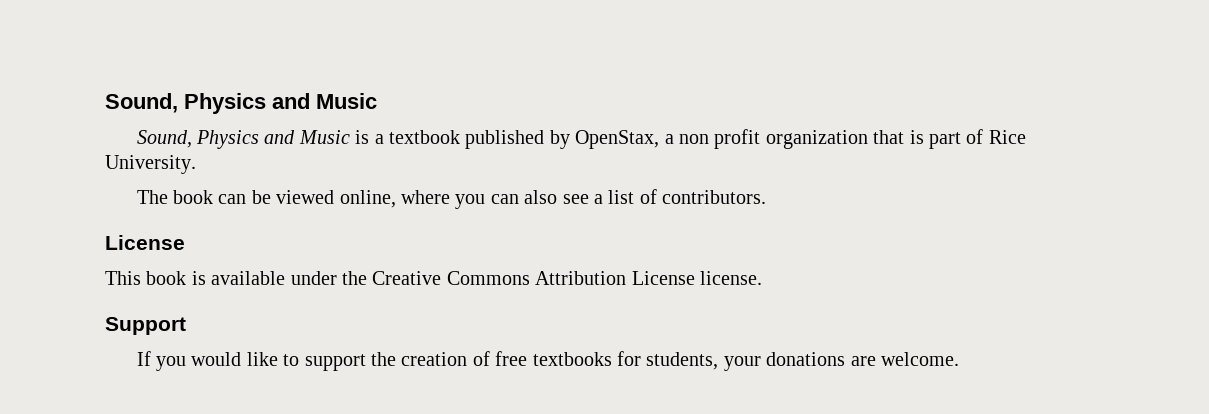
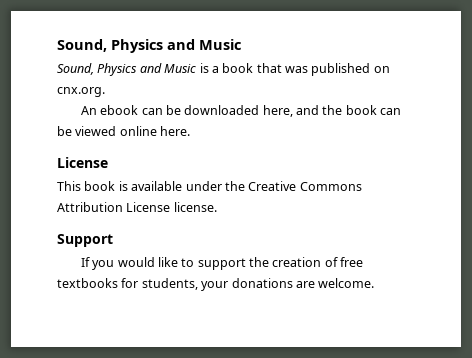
- Sound, Physics and Music is a textbook published by OpenStax, a non profit organization that is part of Rice University.
- The book can be viewed online, where you can also see a list of contributors.
+ Sound, Physics and Music is a book that was published on cnx.org.
+ An ebook can be downloaded here, and the book can be viewed online here.

